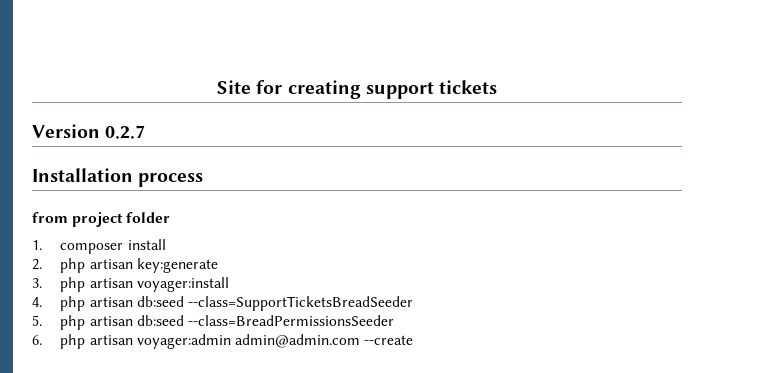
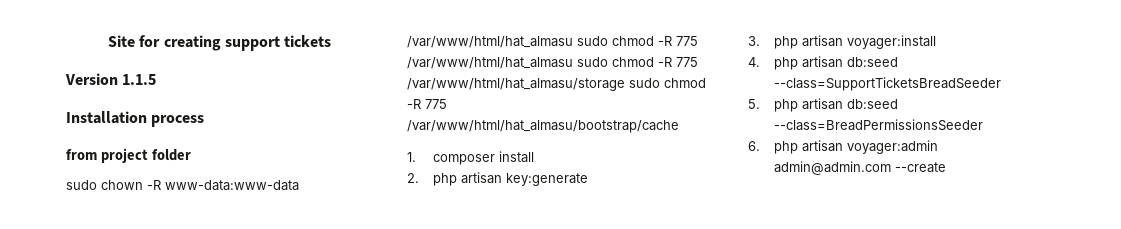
- Version 0.2.7
+ Version 1.1.5
+ sudo chown -R www-data:www-data /var/www/html/hat_almasu sudo chmod -R 775 /var/www/html/hat_almasu sudo chmod -R 775 /var/www/html/hat_almasu/storage sudo chmod -R 775 /var/www/html/hat_almasu/bootstrap/cache

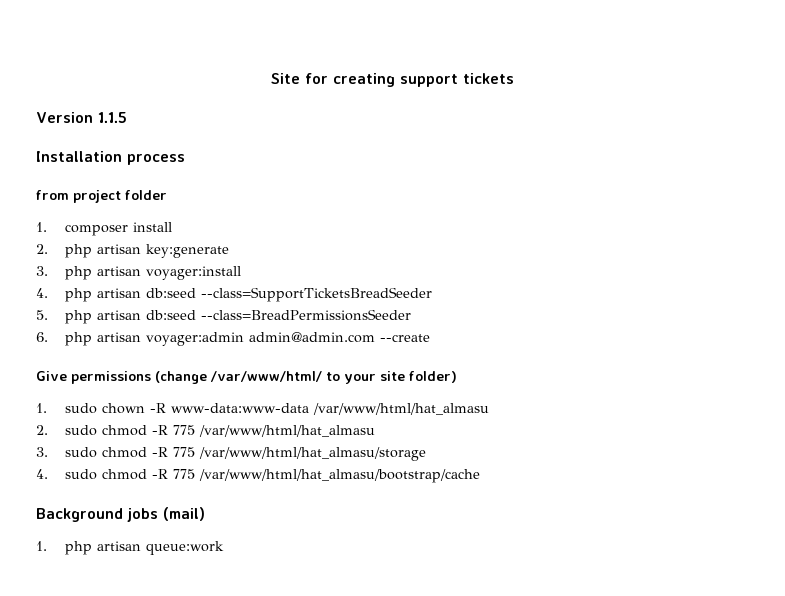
- sudo chown -R www-data:www-data /var/www/html/hat_almasu sudo chmod -R 775 /var/www/html/hat_almasu sudo chmod -R 775 /var/www/html/hat_almasu/storage sudo chmod -R 775 /var/www/html/hat_almasu/bootstrap/cache
+ Give permissions (change /var/www/html/ to your site folder)
+ 1. sudo chown -R www-data:www-data /var/www/html/hat_almasu
+ 2. sudo chmod -R 775 /var/www/html/hat_almasu
+ 3. sudo chmod -R 775 /var/www/html/hat_almasu/storage
+ 4. sudo chmod -R 775 /var/www/html/hat_almasu/bootstrap/cache
+ Background jobs (mail)
+ 1. php artisan queue:work

